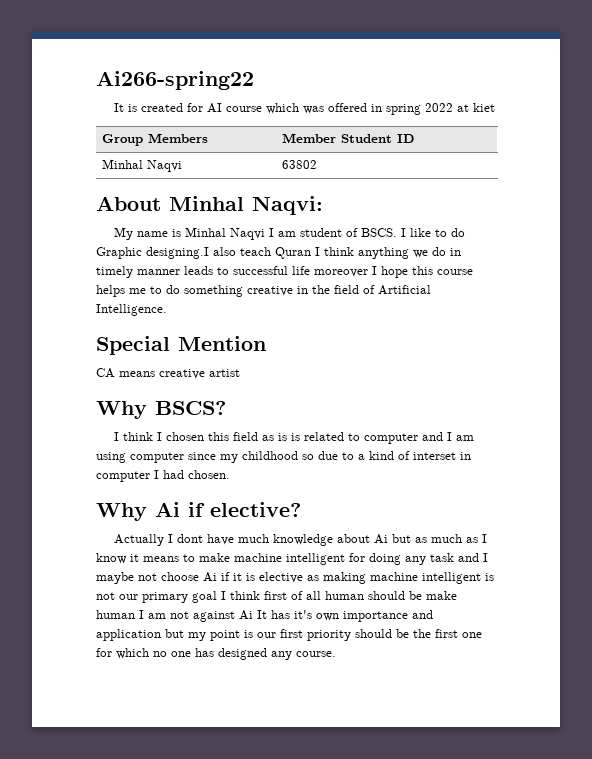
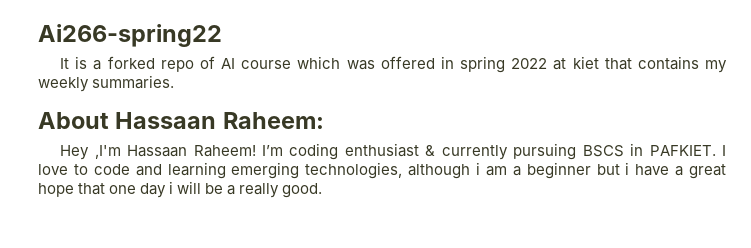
- It is created for AI course which was offered in spring 2022 at kiet
- Group Members | Member Student ID
- Minhal Naqvi | 63802
- About Minhal Naqvi:
- My name is Minhal Naqvi I am student of BSCS. I like to do Graphic designing.I also teach Quran I think anything we do in timely manner leads to successful life moreover I hope this course helps me to do something creative in the field of Artificial Intelligence.
- Special Mention
- CA means creative artist
- Why BSCS?
- I think I chosen this field as is is related to computer and I am using computer since my childhood so due to a kind of interset in computer I had chosen.
- Why Ai if elective?
- Actually I dont have much knowledge about Ai but as much as I know it means to make machine intelligent for doing any task and I maybe not choose Ai if it is elective as making machine intelligent is not our primary goal I think first of all human should be make human I am not against Ai It has it's own importance and application but my point is our first priority should be the first one for which no one has designed any course.
+ It is a forked repo of AI course which was offered in spring 2022 at kiet that contains my weekly summaries.
+ About Hassaan Raheem:
+ Hey ,I'm Hassaan Raheem! I’m coding enthusiast & currently pursuing BSCS in PAFKIET. I love to code and learning emerging technologies, although i am a beginner but i have a great hope that one day i will be a really good.

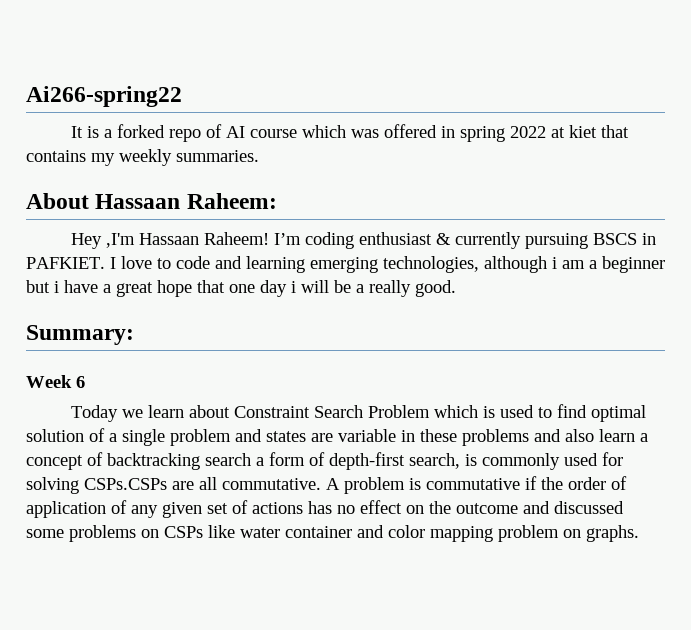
+ Summary:
+ Week 6
+ Today we learn about Constraint Search Problem which is used to find optimal solution of a single problem and states are variable in these problems and also learn a concept of backtracking search a form of depth-first search, is commonly used for solving CSPs.CSPs are all commutative. A problem is commutative if the order of application of any given set of actions has no effect on the outcome and discussed some problems on CSPs like water container and color mapping problem on graphs.

